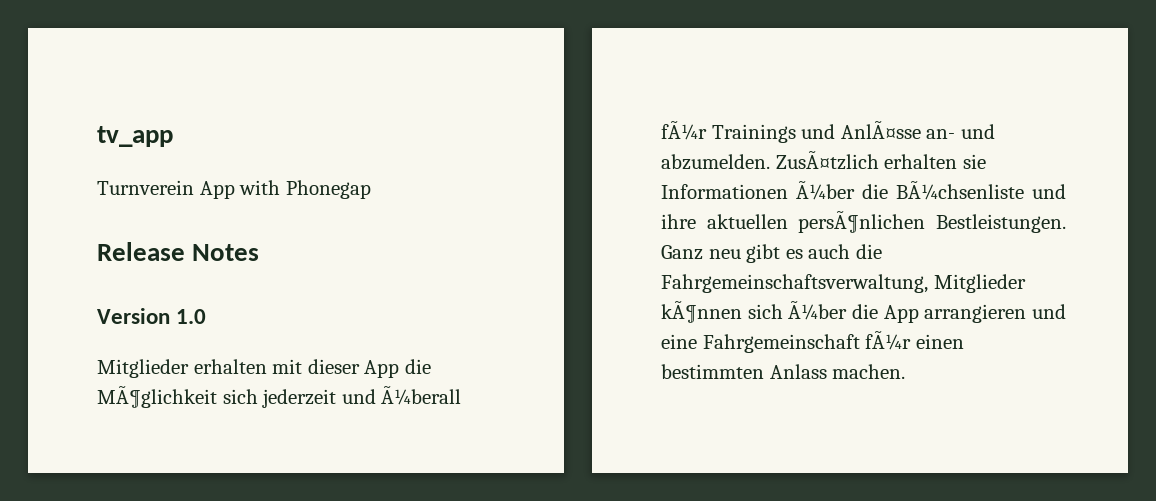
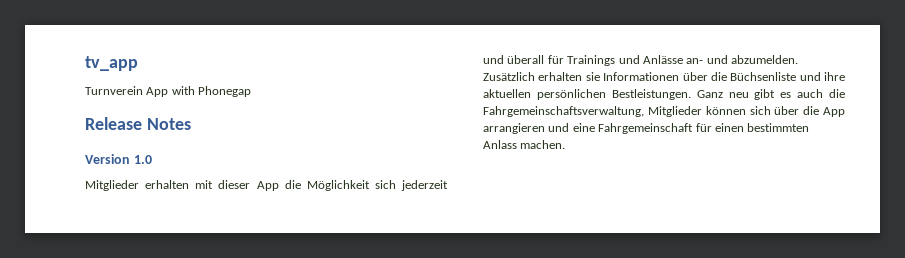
- Mitglieder erhalten mit dieser App die MÃ¶glichkeit sich jederzeit und Ã¼berall fÃ¼r Trainings und AnlÃ¤sse an- und abzumelden.
+ Mitglieder erhalten mit dieser App die Möglichkeit sich jederzeit und überall für Trainings und Anlässe an- und abzumelden.
- ZusÃ¤tzlich erhalten sie Informationen Ã¼ber die BÃ¼chsenliste und ihre aktuellen persÃ¶nlichen Bestleistungen.
+ Zusätzlich erhalten sie Informationen über die Büchsenliste und ihre aktuellen persönlichen Bestleistungen.
- Ganz neu gibt es auch die Fahrgemeinschaftsverwaltung, Mitglieder kÃ¶nnen sich Ã¼ber die App arrangieren und eine Fahrgemeinschaft fÃ¼r einen bestimmten Anlass machen.
+ Ganz neu gibt es auch die Fahrgemeinschaftsverwaltung, Mitglieder können sich über die App arrangieren und eine Fahrgemeinschaft für einen bestimmten Anlass machen.

